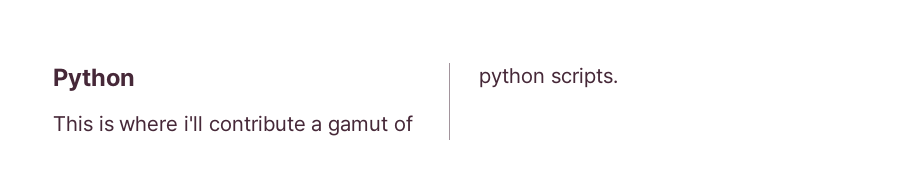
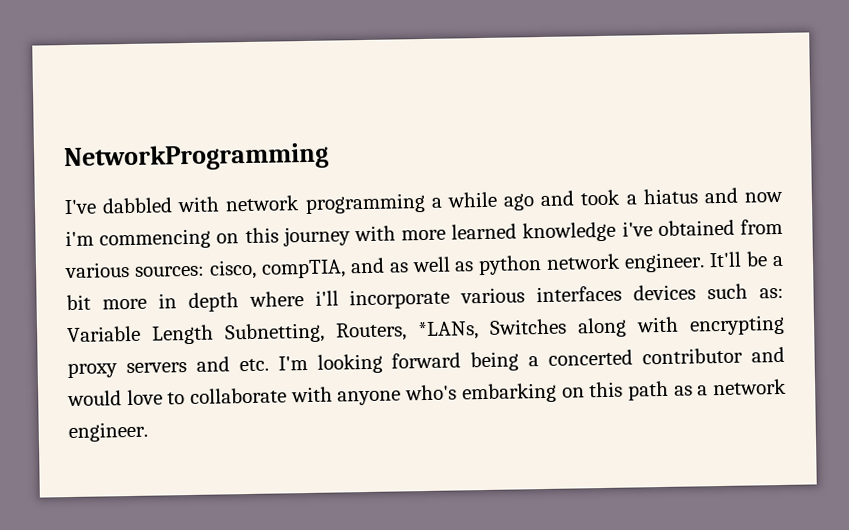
- Python
- This is where i'll contribute a gamut of python scripts.
+ NetworkProgramming
+ I've dabbled with network programming a while ago and took a hiatus and now i'm commencing on this journey with more learned knowledge i've obtained from various sources: cisco, compTIA, and as well as python network engineer. It'll be a bit more in depth where i'll incorporate various interfaces devices such as: Variable Length Subnetting, Routers, *LANs, Switches along with encrypting proxy servers and etc. I'm looking forward being a concerted contributor and would love to collaborate with anyone who's embarking on this path as a network engineer.

